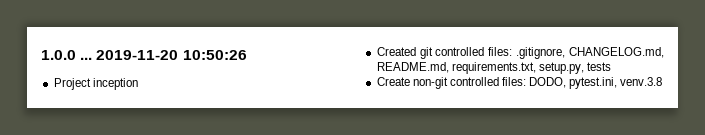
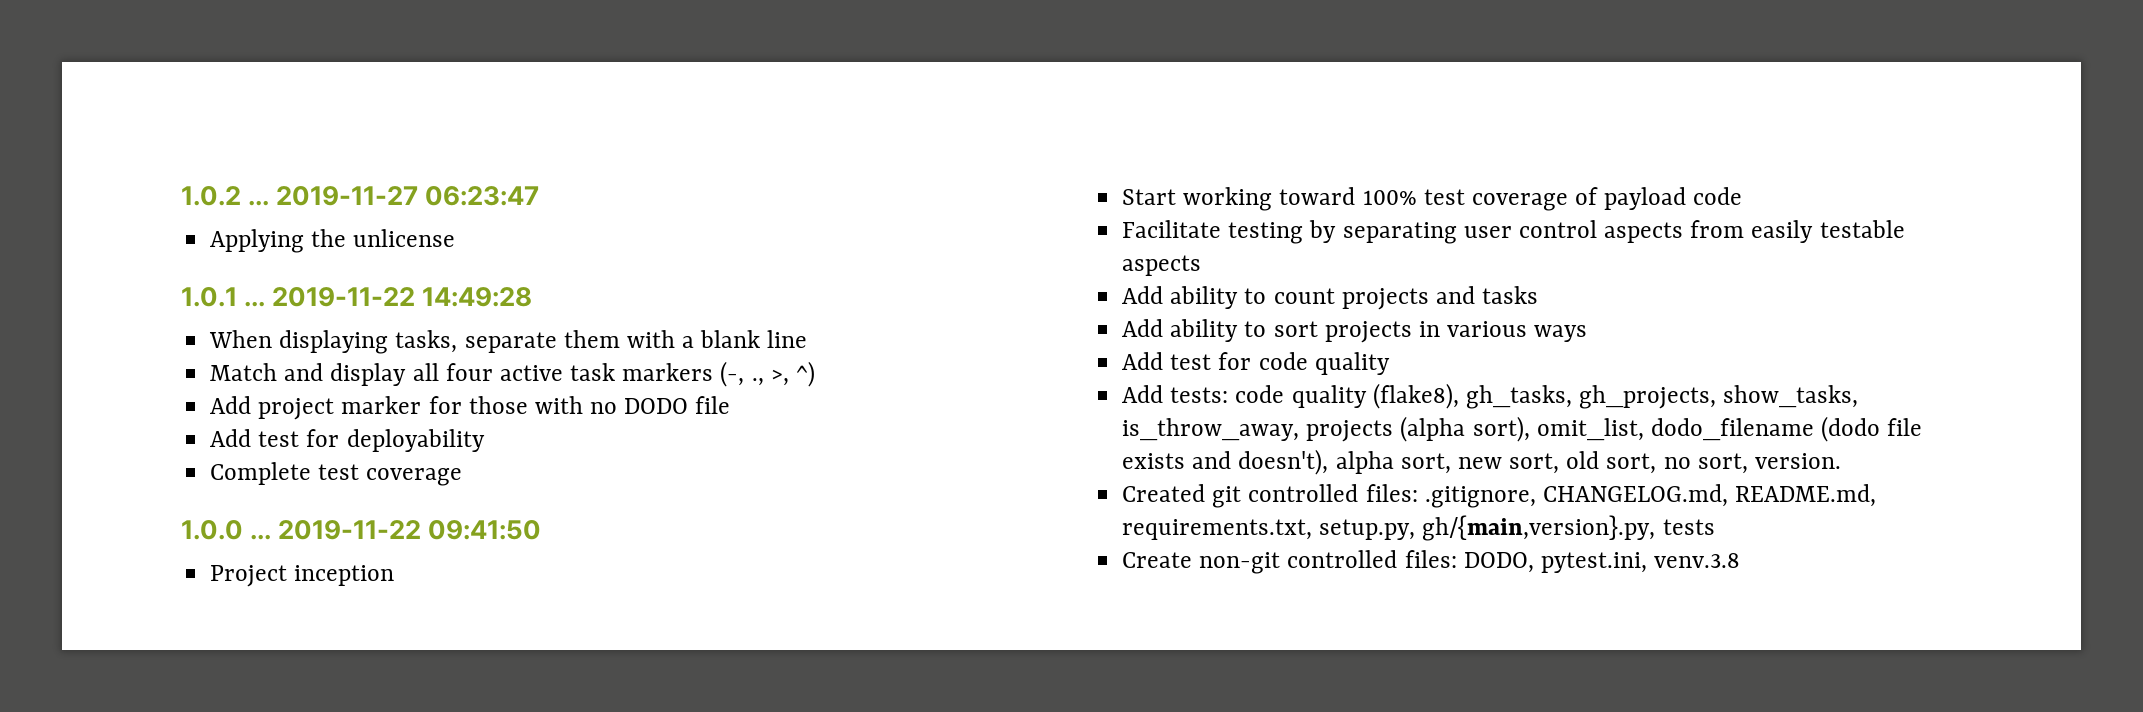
- 1.0.0 ... 2019-11-20 10:50:26
+ 1.0.2 ... 2019-11-27 06:23:47
+ Applying the unlicense
+ 1.0.1 ... 2019-11-22 14:49:28
+ When displaying tasks, separate them with a blank line
+ Match and display all four active task markers (-, ., >, ^)
+ Add project marker for those with no DODO file
+ Add test for deployability
+ Complete test coverage
+ 1.0.0 ... 2019-11-22 09:41:50
  Project inception
+ Start working toward 100% test coverage of payload code
+ Facilitate testing by separating user control aspects from easily testable aspects
+ Add ability to count projects and tasks
+ Add ability to sort projects in various ways
+ Add test for code quality
+ Add tests: code quality (flake8), gh_tasks, gh_projects, show_tasks, is_throw_away, projects (alpha sort), omit_list, dodo_filename (dodo file exists and doesn't), alpha sort, new sort, old sort, no sort, version.
- Created git controlled files: .gitignore, CHANGELOG.md, README.md, requirements.txt, setup.py, tests
+ Created git controlled files: .gitignore, CHANGELOG.md, README.md, requirements.txt, setup.py, gh/{main,version}.py, tests

